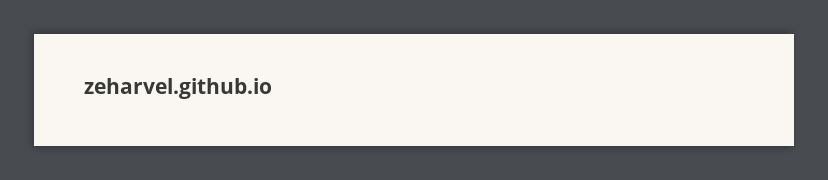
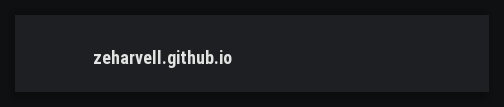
- zeharvel.github.io
+ zeharvell.github.io

